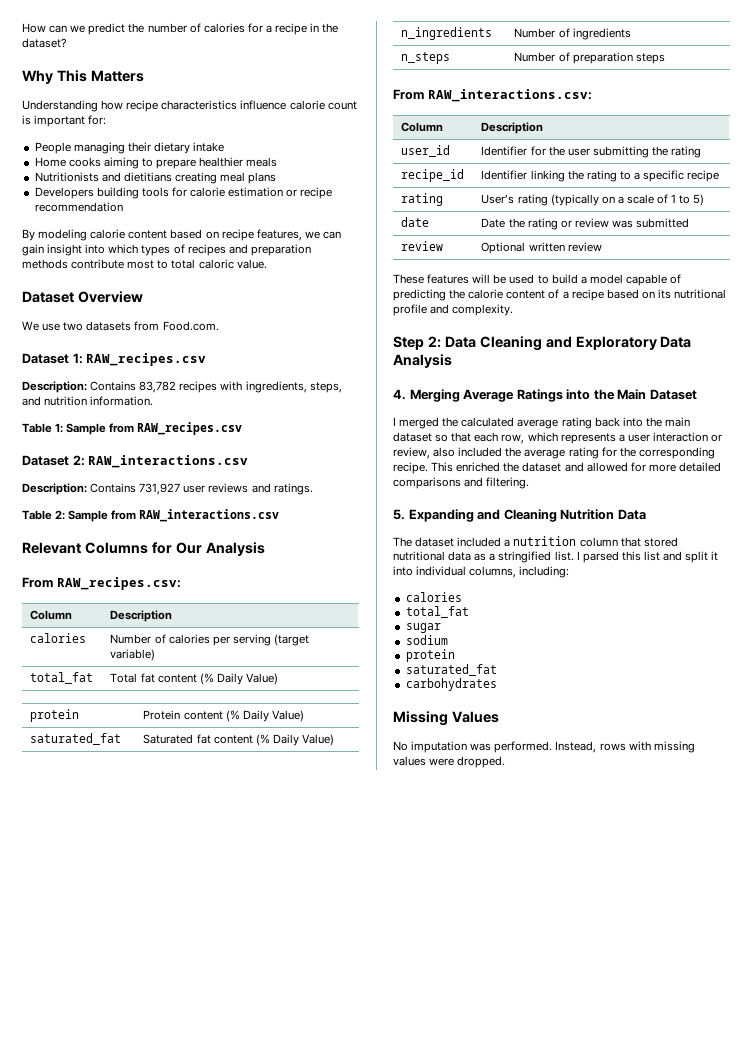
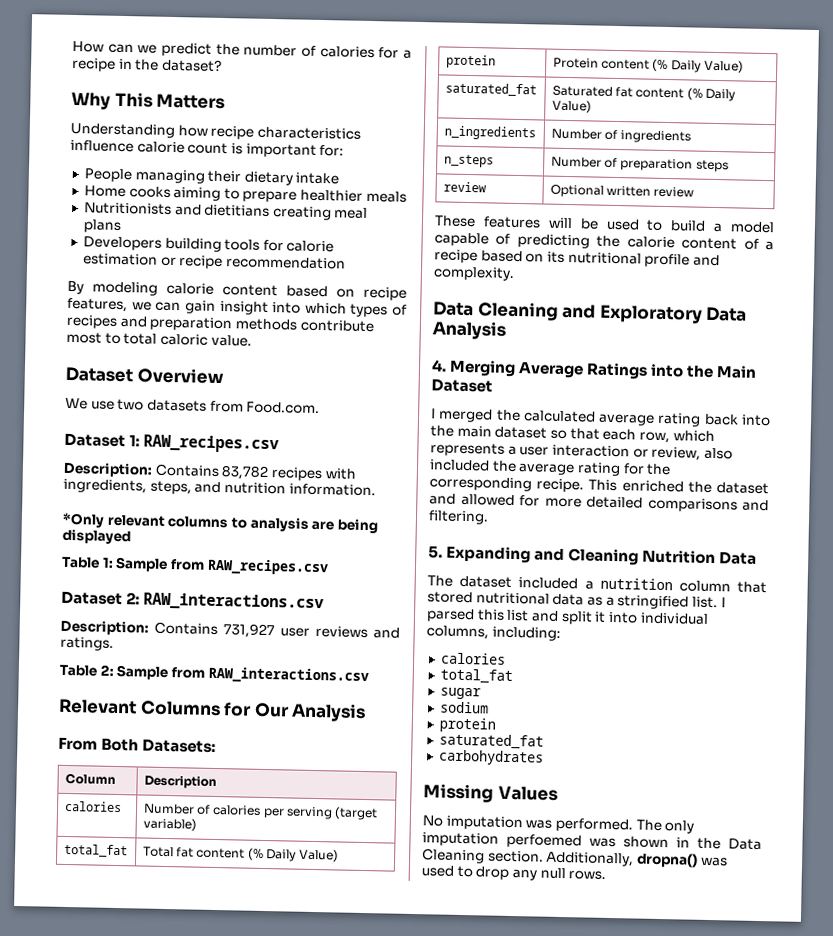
+ *Only relevant columns to analysis are being displayed
- From RAW_recipes.csv:
+ From Both Datasets:
- From RAW_interactions.csv:
- Column | Description
- user_id | Identifier for the user submitting the rating
- recipe_id | Identifier linking the rating to a specific recipe
- rating | User’s rating (typically on a scale of 1 to 5)
- date | Date the rating or review was submitted
- Step 2: Data Cleaning and Exploratory Data Analysis
+ Data Cleaning and Exploratory Data Analysis
- Instead, rows with missing values were dropped.
+ The only imputation perfoemed was shown in the Data Cleaning section. Additionally, dropna() was used to drop any null rows.

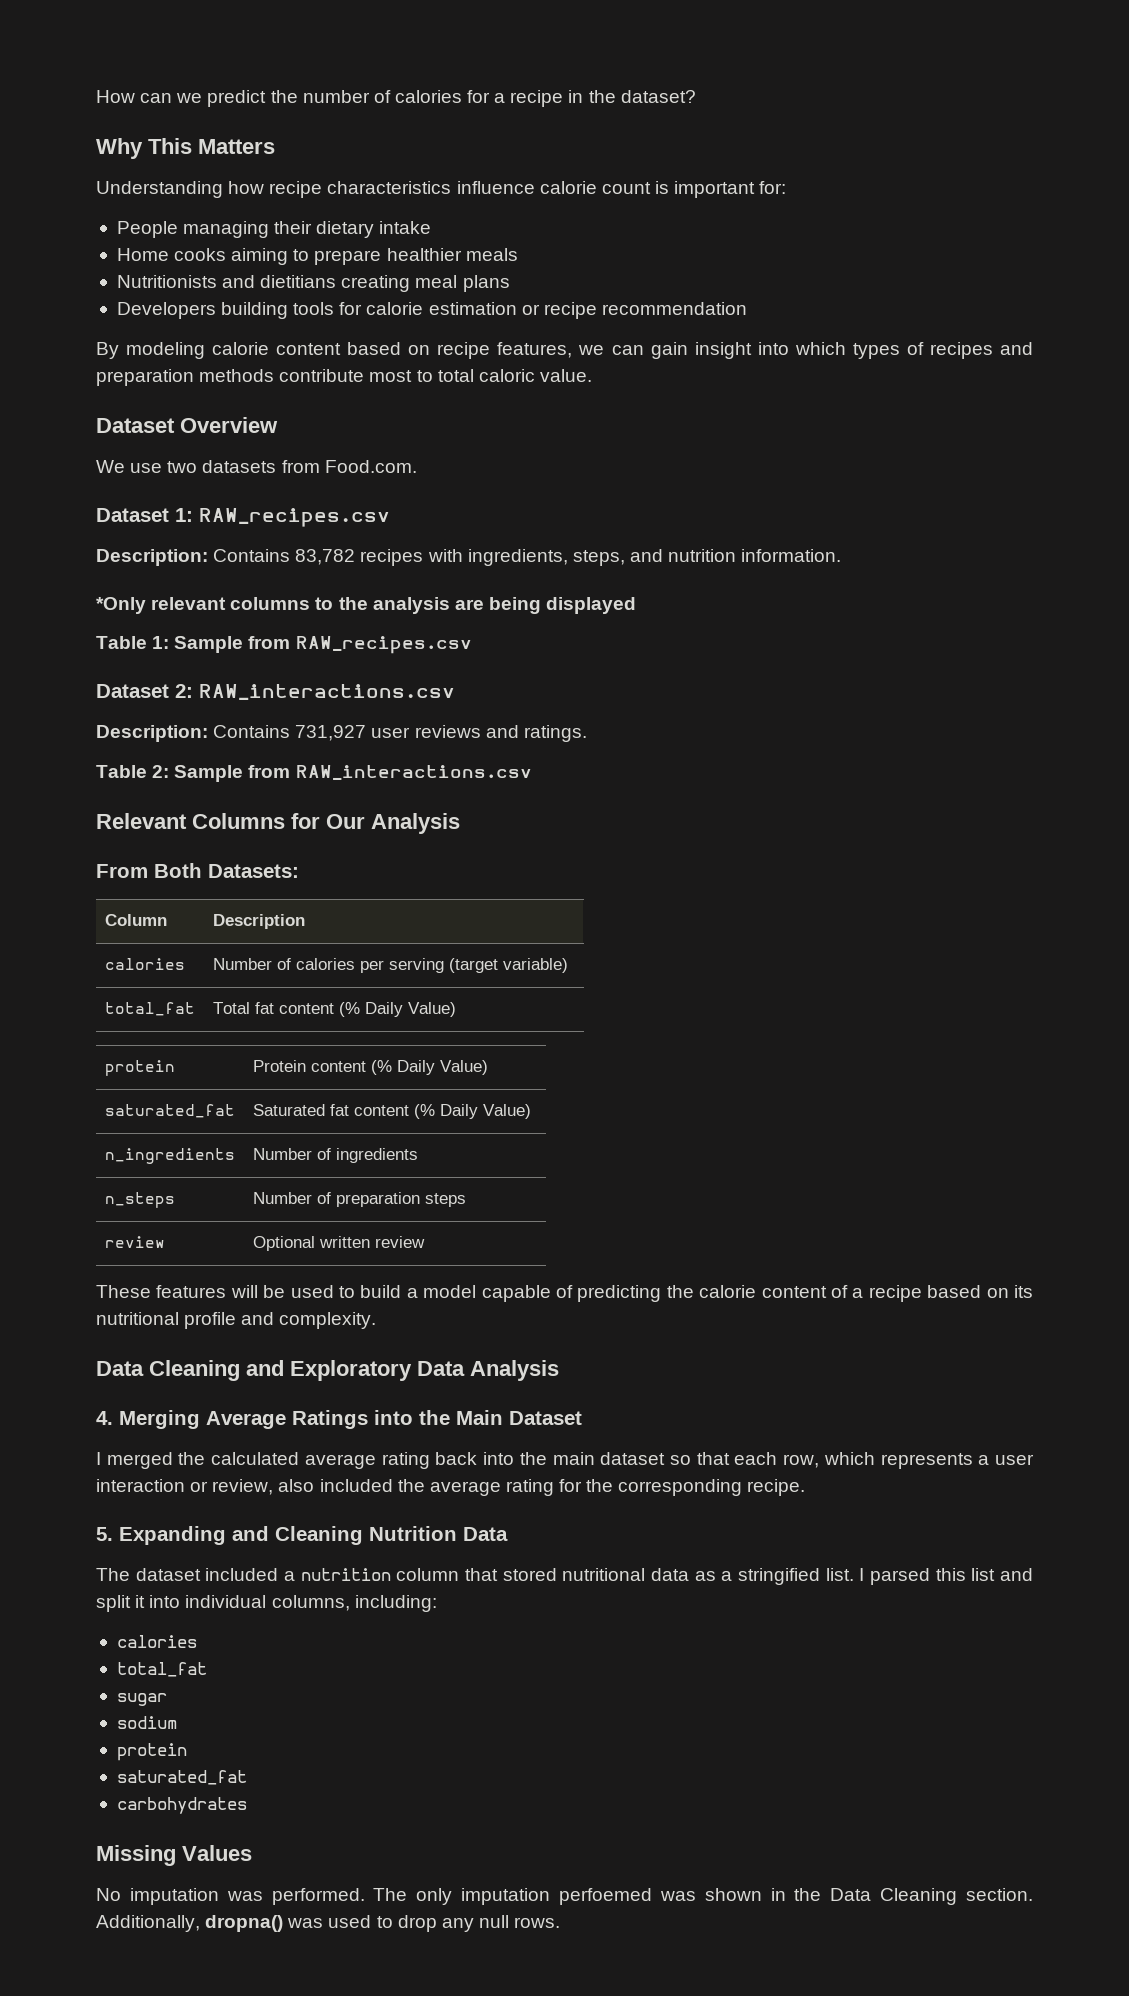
- *Only relevant columns to analysis are being displayed
+ *Only relevant columns to the analysis are being displayed
- This enriched the dataset and allowed for more detailed comparisons and filtering.

